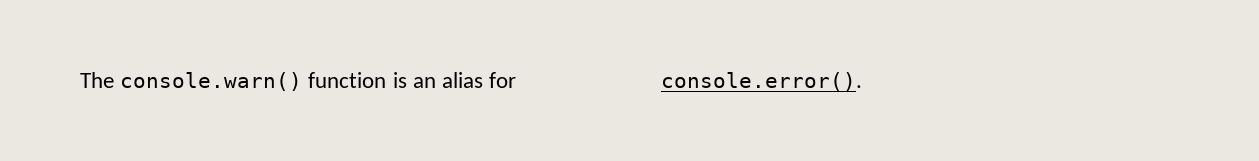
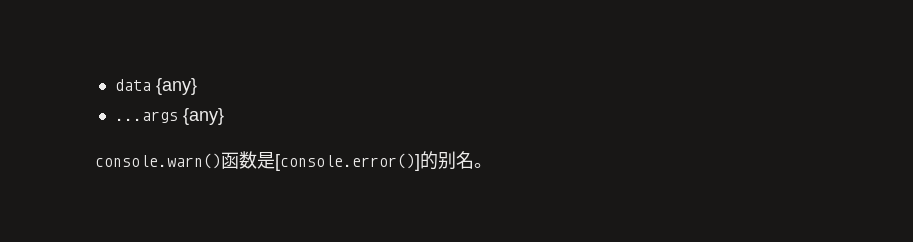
- The console.warn() function is an alias for console.error().
+ data {any}
+ ...args {any}
+ console.warn()函数是[console.error()]的别名。

